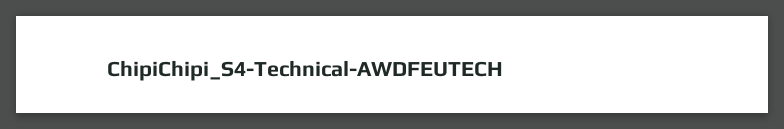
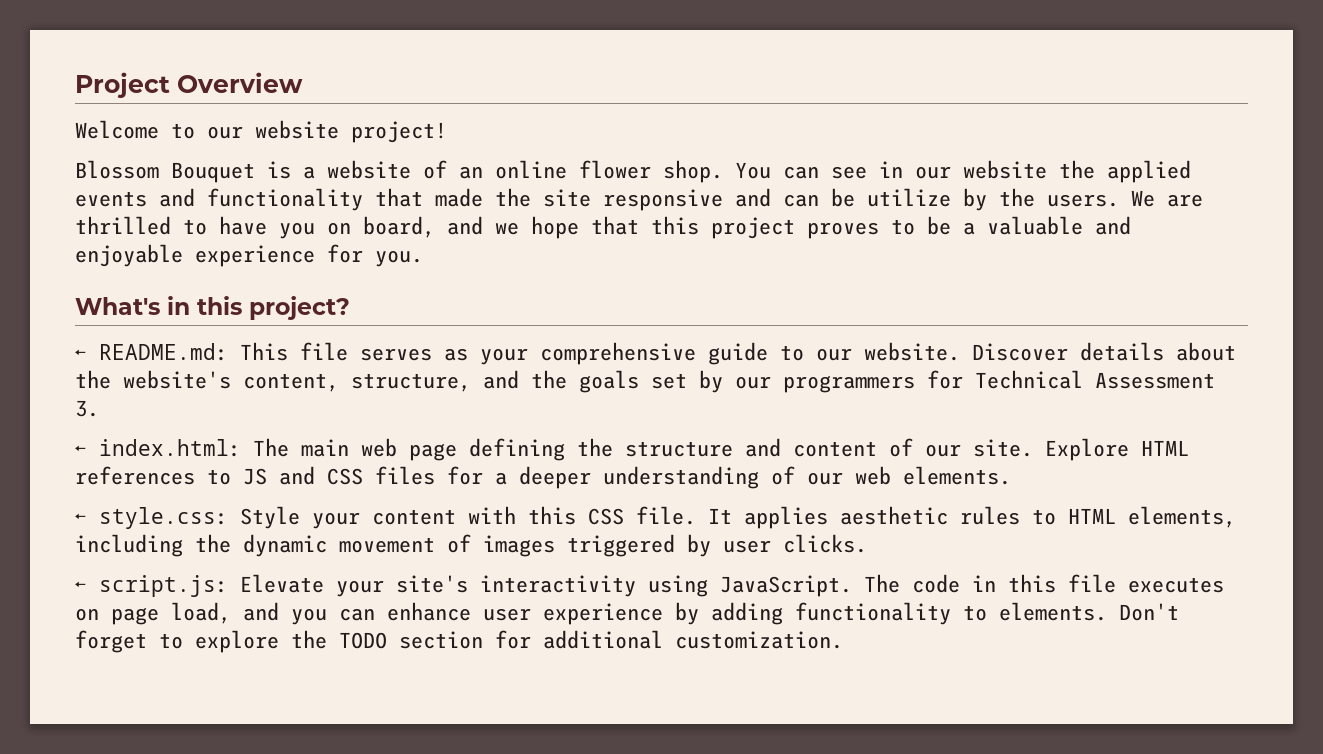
- ChipiChipi_S4-Technical-AWDFEUTECH
+ Project Overview
+ Welcome to our website project!
+ Blossom Bouquet is a website of an online flower shop. You can see in our website the applied events and functionality that made the site responsive and can be utilize by the users. We are thrilled to have you on board, and we hope that this project proves to be a valuable and enjoyable experience for you.
+ What's in this project?
+ ← README.md: This file serves as your comprehensive guide to our website. Discover details about the website's content, structure, and the goals set by our programmers for Technical Assessment 3.
+ ← index.html: The main web page defining the structure and content of our site. Explore HTML references to JS and CSS files for a deeper understanding of our web elements.
+ ← style.css: Style your content with this CSS file. It applies aesthetic rules to HTML elements, including the dynamic movement of images triggered by user clicks.
+ ← script.js: Elevate your site's interactivity using JavaScript. The code in this file executes on page load, and you can enhance user experience by adding functionality to elements. Don't forget to explore the TODO section for additional customization.

